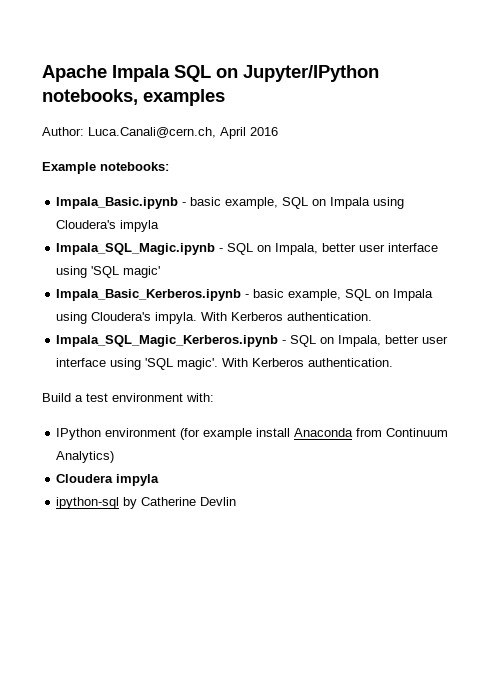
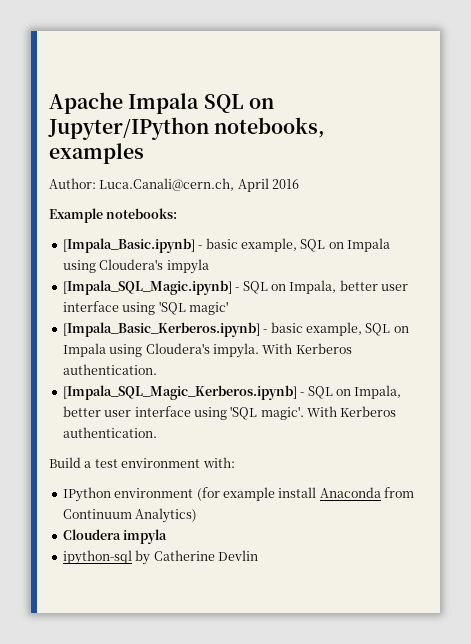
- Impala_Basic.ipynb - basic example, SQL on Impala using Cloudera's impyla
+ [Impala_Basic.ipynb] - basic example, SQL on Impala using Cloudera's impyla
- Impala_SQL_Magic.ipynb - SQL on Impala, better user interface using 'SQL magic'
+ [Impala_SQL_Magic.ipynb] - SQL on Impala, better user interface using 'SQL magic'
- Impala_Basic_Kerberos.ipynb - basic example, SQL on Impala using Cloudera's impyla.
+ [Impala_Basic_Kerberos.ipynb] - basic example, SQL on Impala using Cloudera's impyla.
- Impala_SQL_Magic_Kerberos.ipynb - SQL on Impala, better user interface using 'SQL magic'.
+ [Impala_SQL_Magic_Kerberos.ipynb] - SQL on Impala, better user interface using 'SQL magic'.

